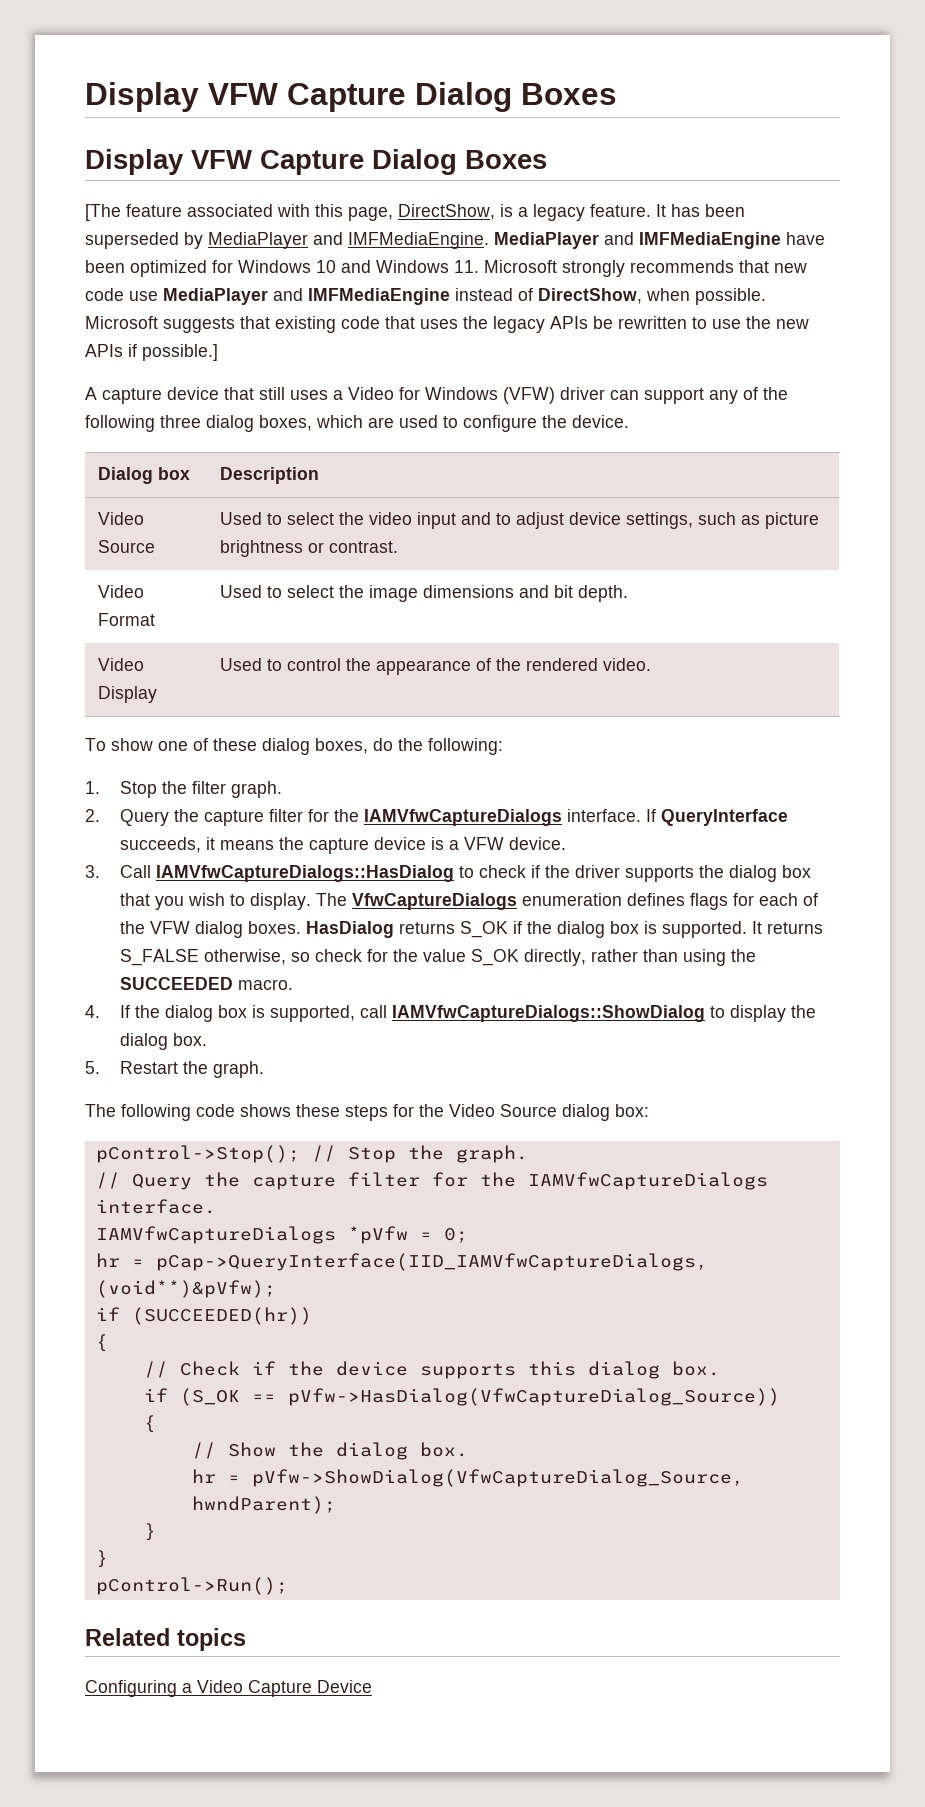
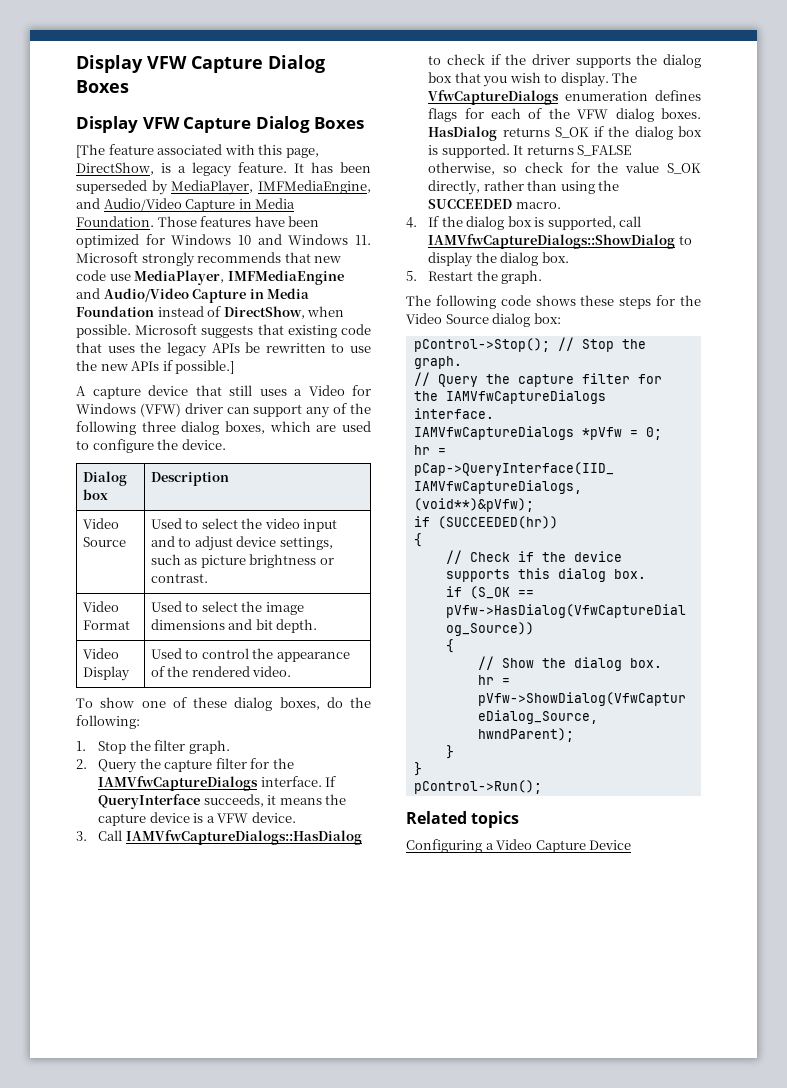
- It has been superseded by MediaPlayer and IMFMediaEngine. MediaPlayer and IMFMediaEngine have been optimized for Windows 10 and Windows 11. Microsoft strongly recommends that new code use MediaPlayer and IMFMediaEngine instead of DirectShow, when possible.
+ It has been superseded by MediaPlayer, IMFMediaEngine, and Audio/Video Capture in Media Foundation. Those features have been optimized for Windows 10 and Windows 11. Microsoft strongly recommends that new code use MediaPlayer, IMFMediaEngine and Audio/Video Capture in Media Foundation instead of DirectShow, when possible.

